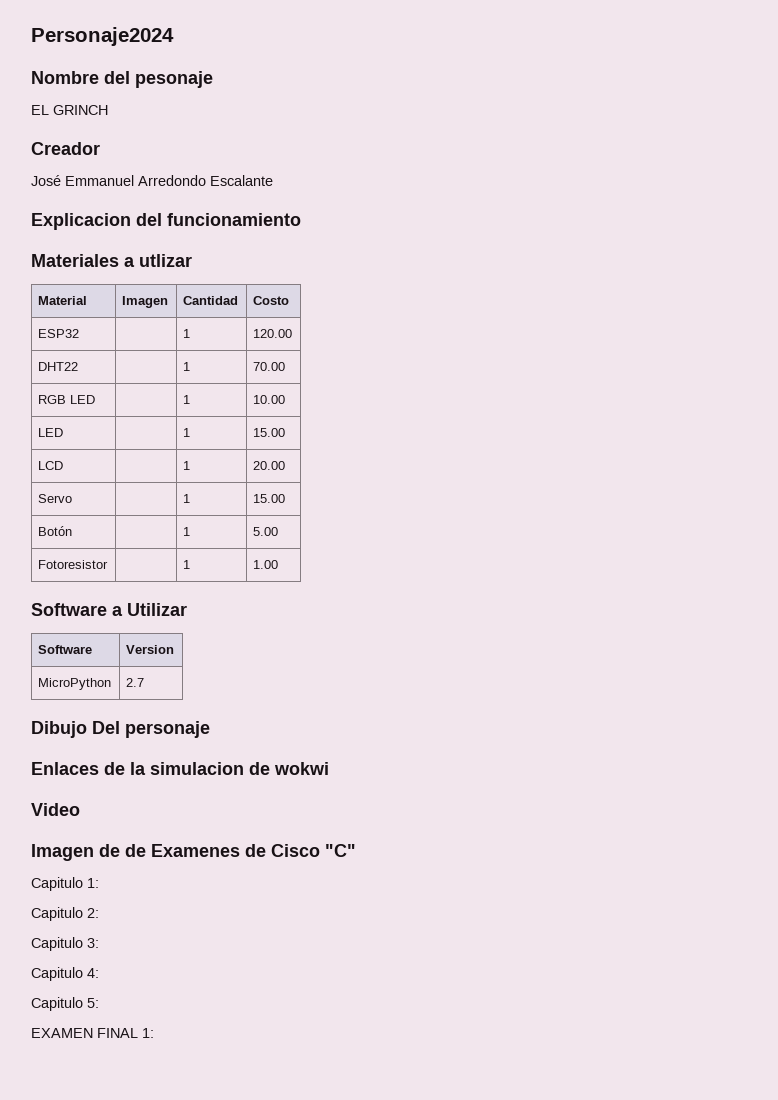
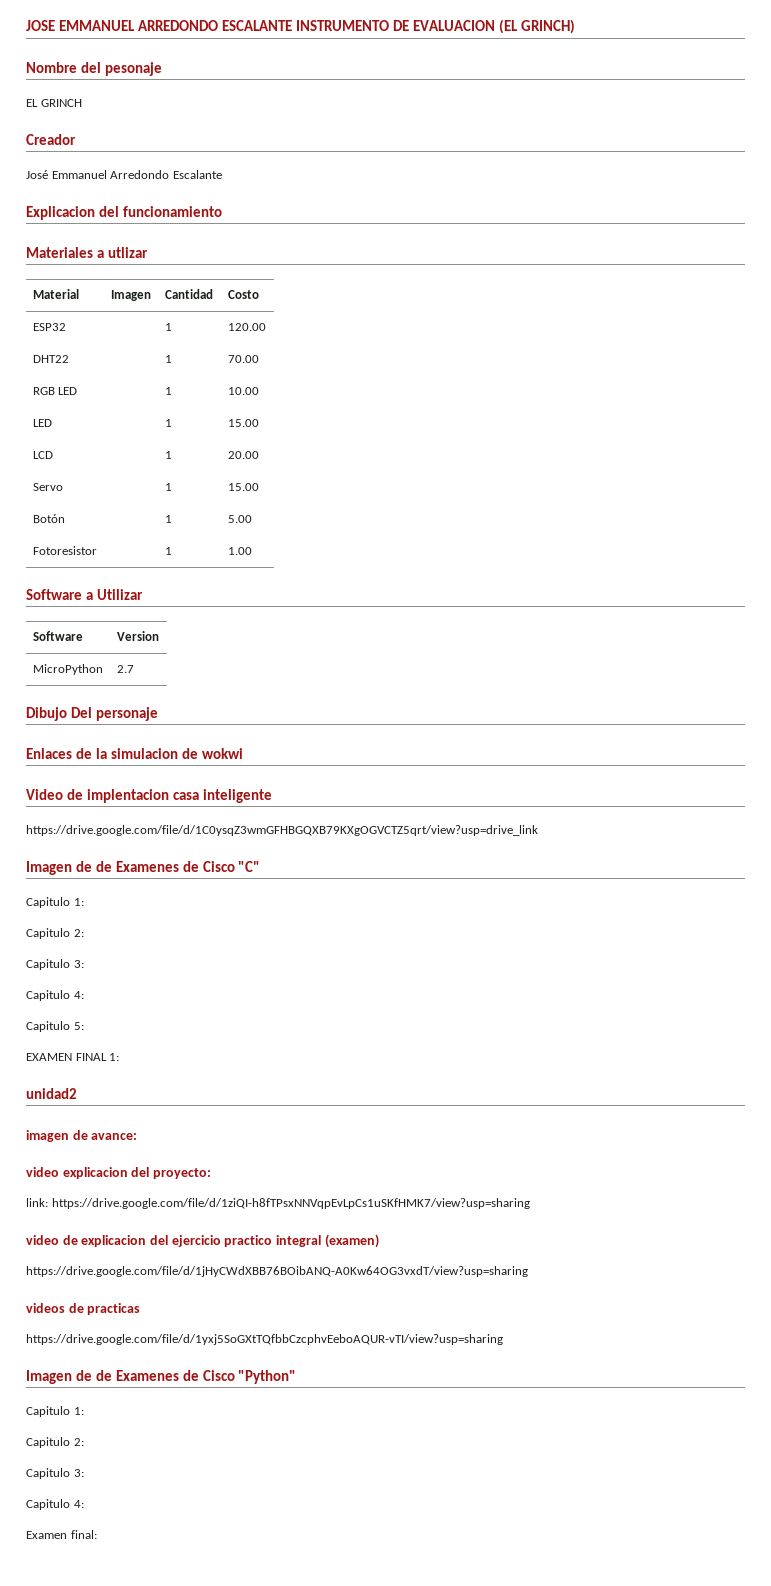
- Personaje2024
+ JOSE EMMANUEL ARREDONDO ESCALANTE INSTRUMENTO DE EVALUACION (EL GRINCH)
- Video
+ Video de implentacion casa inteligente
+ https://drive.google.com/file/d/1C0ysqZ3wmGFHBGQXB79KXgOGVCTZ5qrt/view?usp=drive_link
+ unidad2
+ imagen de avance:
+ video explicacion del proyecto:
+ link: https://drive.google.com/file/d/1ziQI-h8fTPsxNNVqpEvLpCs1uSKfHMK7/view?usp=sharing
+ video de explicacion del ejercicio practico integral (examen)
+ https://drive.google.com/file/d/1jHyCWdXBB76BOibANQ-A0Kw64OG3vxdT/view?usp=sharing
+ videos de practicas
+ https://drive.google.com/file/d/1yxj5SoGXtTQfbbCzcphvEeboAQUR-vTI/view?usp=sharing
+ Imagen de de Examenes de Cisco "Python"
+ Capitulo 1:
+ Capitulo 2:
+ Capitulo 3:
+ Capitulo 4:
+ Examen final:

